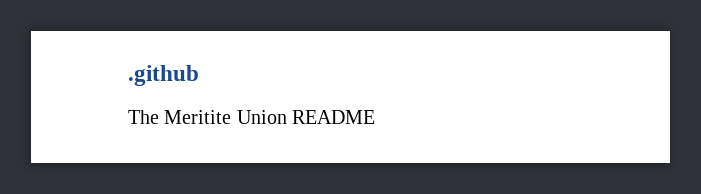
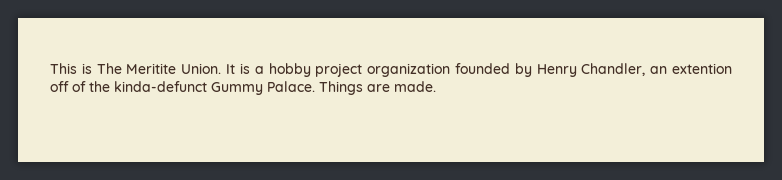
- .github
- The Meritite Union README
+ This is The Meritite Union. It is a hobby project organization founded by Henry Chandler, an extention off of the kinda-defunct Gummy Palace. Things are made.

